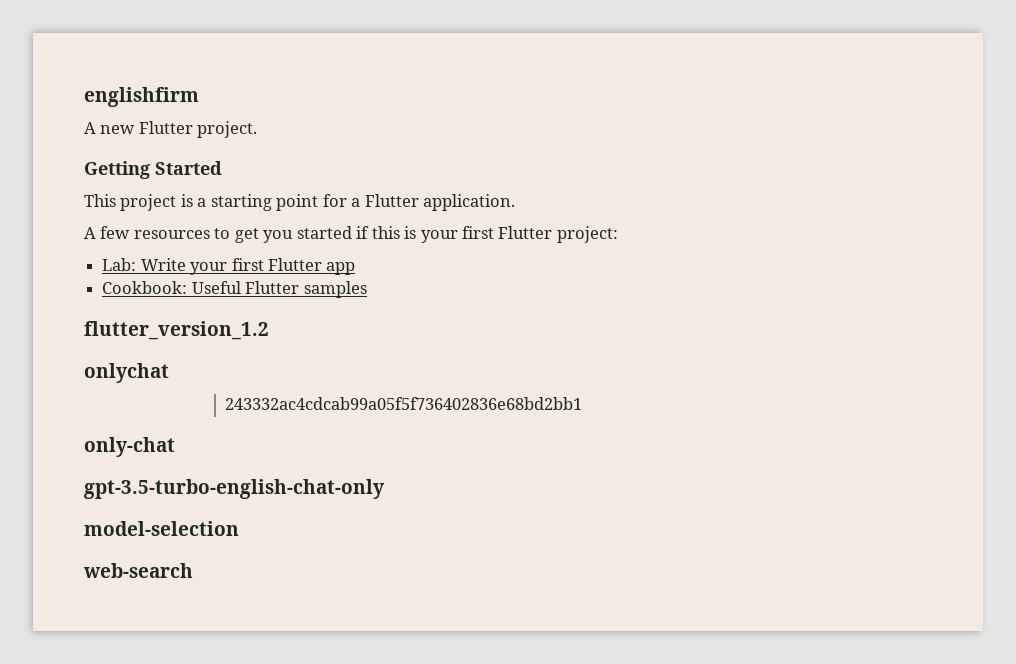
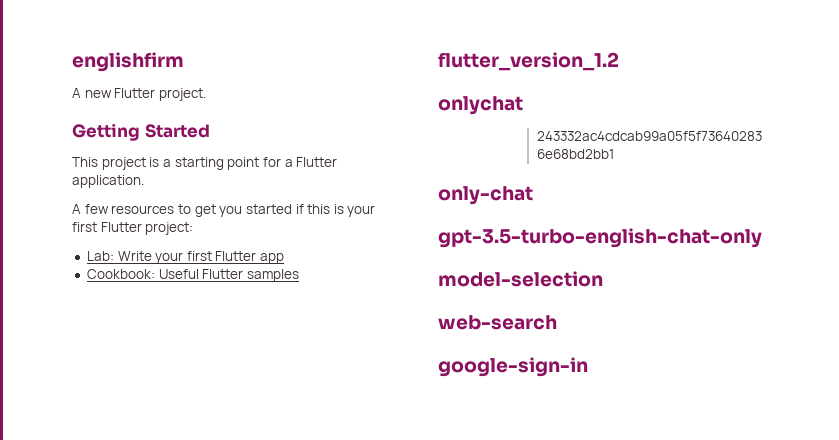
+ google-sign-in

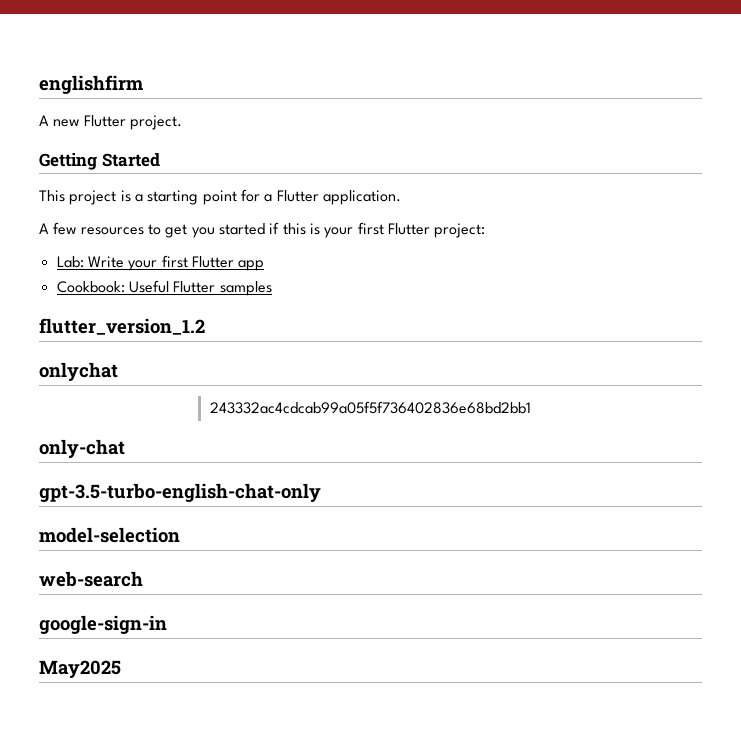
+ May2025

